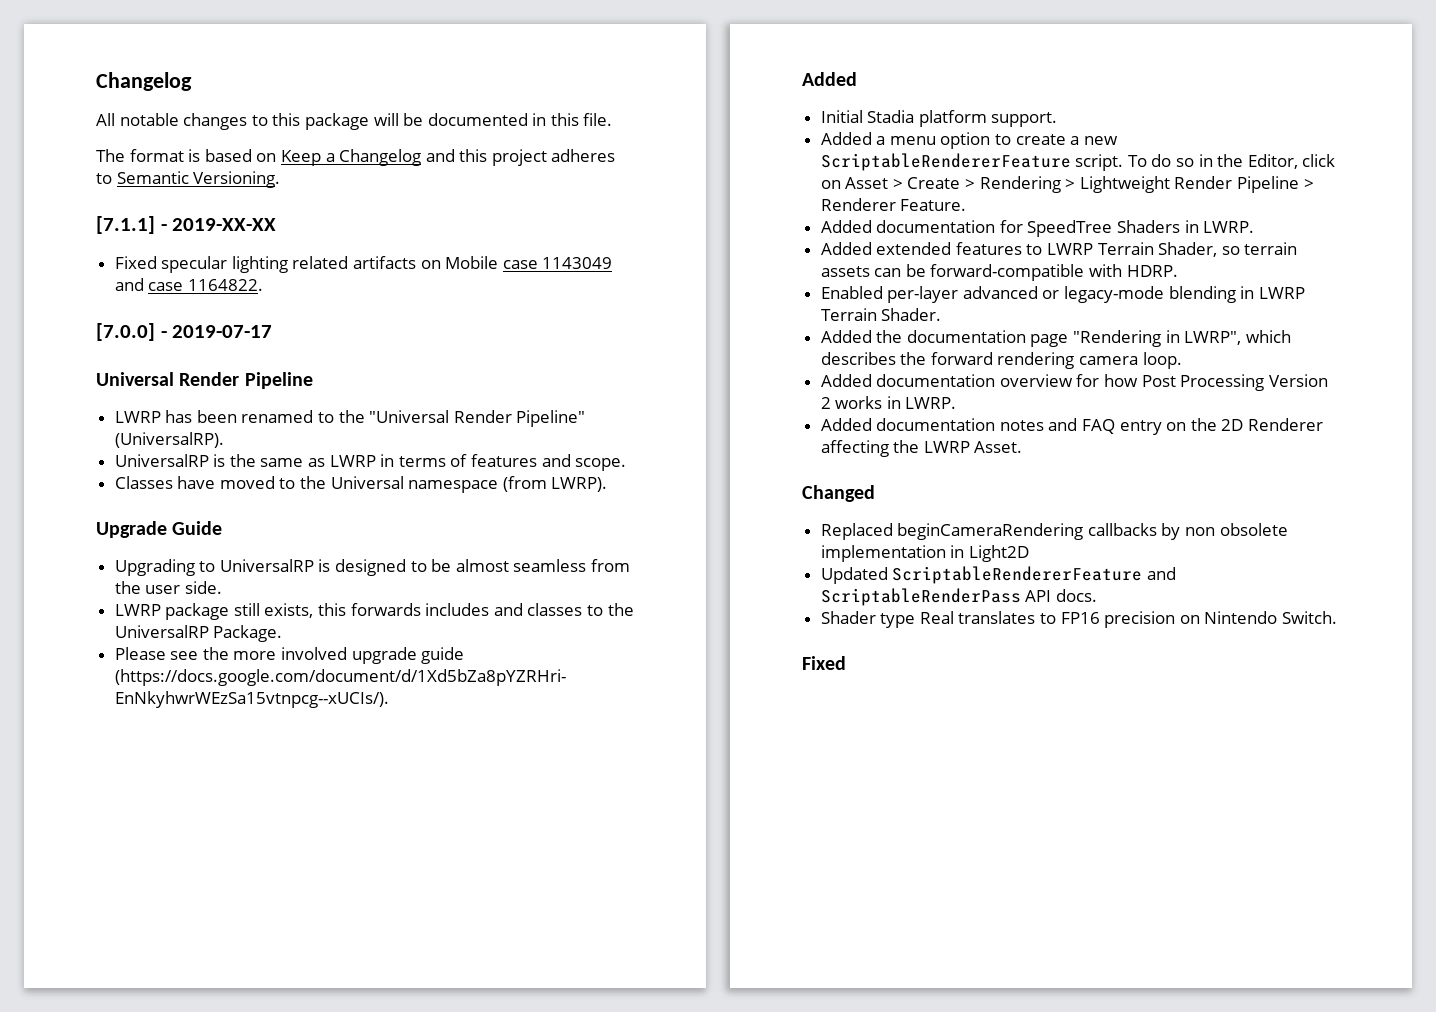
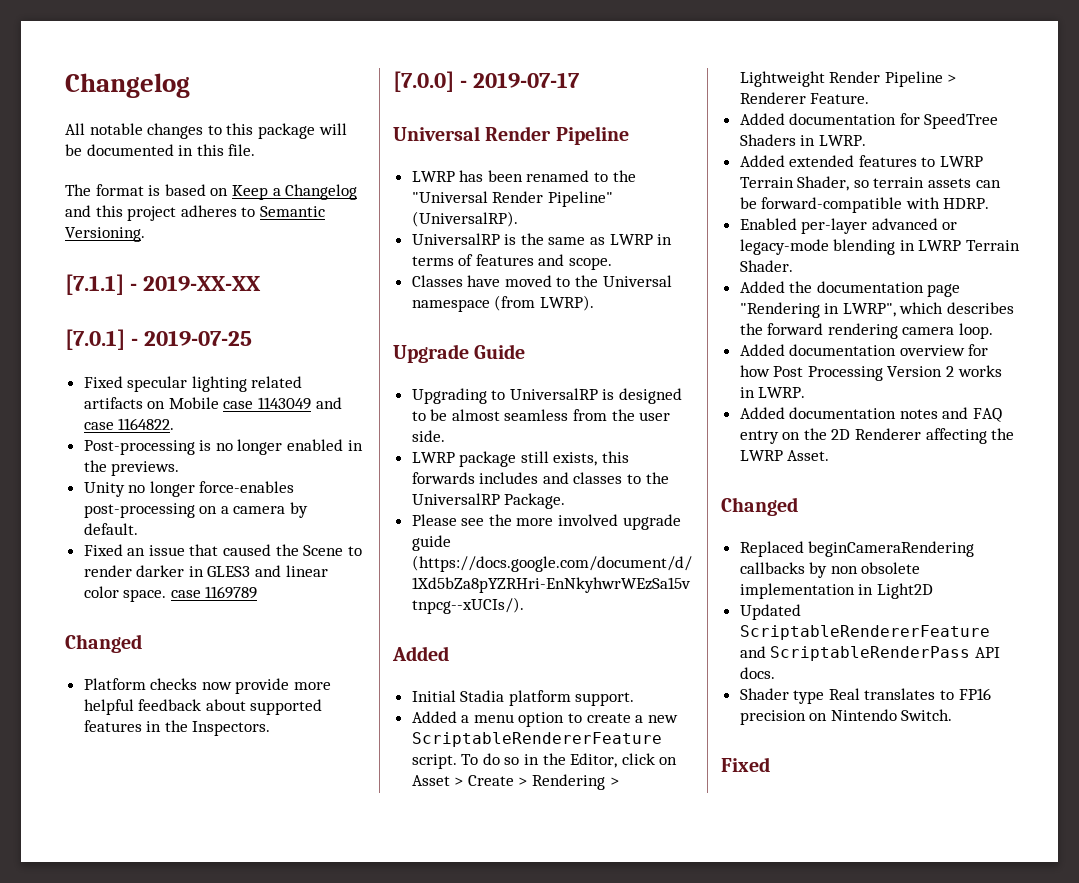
+ [7.0.1] - 2019-07-25
+ Post-processing is no longer enabled in the previews.
+ Unity no longer force-enables post-processing on a camera by default.
+ Fixed an issue that caused the Scene to render darker in GLES3 and linear color space. case 1169789
+ Changed
+ Platform checks now provide more helpful feedback about supported features in the Inspectors.

